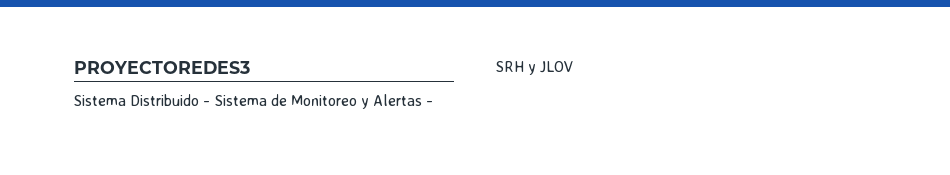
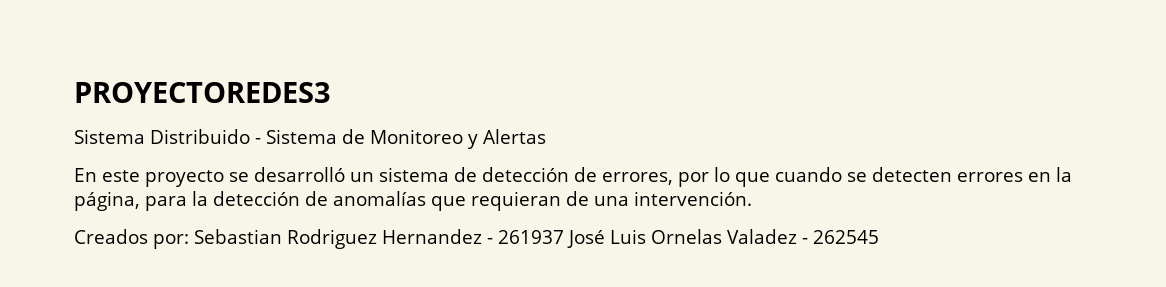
- Sistema Distribuido - Sistema de Monitoreo y Alertas - SRH y JLOV
+ Sistema Distribuido - Sistema de Monitoreo y Alertas
+ En este proyecto se desarrolló un sistema de detección de errores, por lo que cuando se detecten errores en la página, para la detección de anomalías que requieran de una intervención.
+ Creados por: Sebastian Rodriguez Hernandez - 261937 José Luis Ornelas Valadez - 262545

